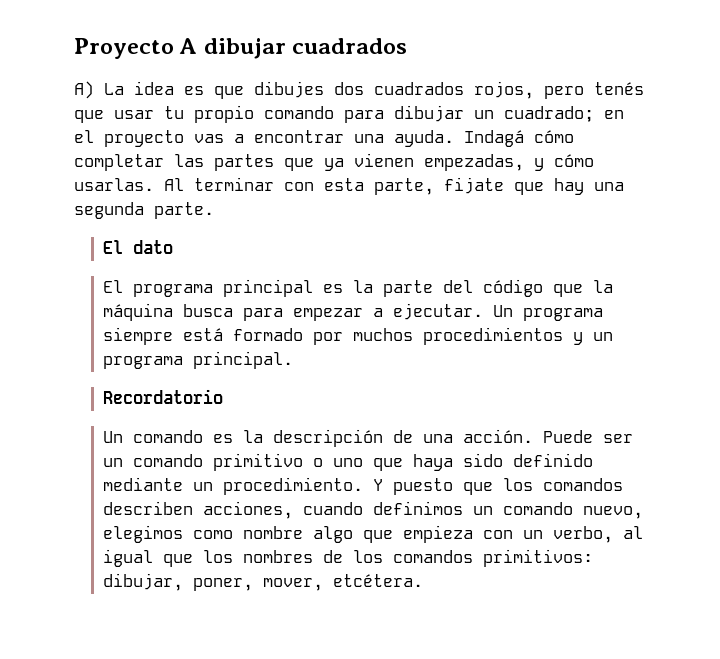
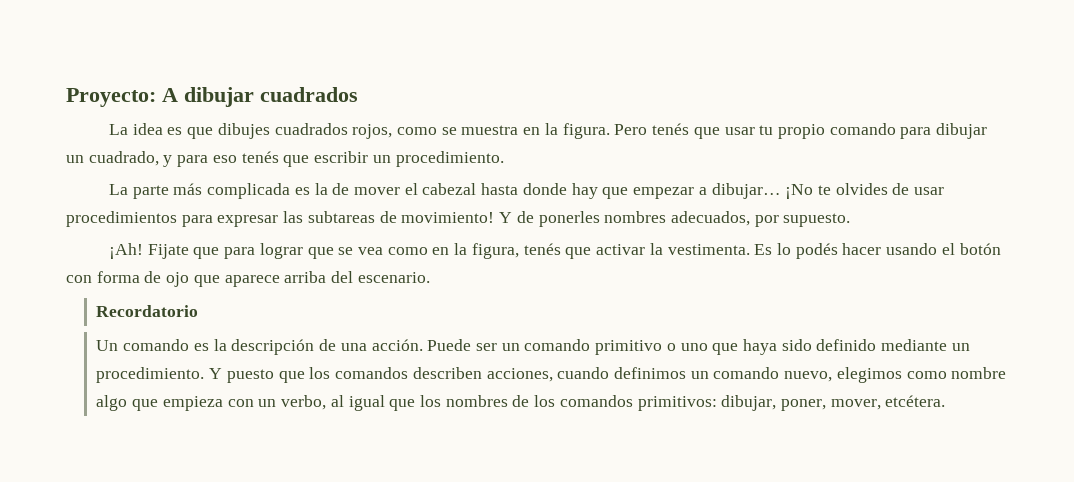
- Proyecto A dibujar cuadrados
+ Proyecto: A dibujar cuadrados
- A) La idea es que dibujes dos cuadrados rojos, pero tenés que usar tu propio comando para dibujar un cuadrado; en el proyecto vas a encontrar una ayuda. Indagá cómo completar las partes que ya vienen empezadas, y cómo usarlas. Al terminar con esta parte, fijate que hay una segunda parte.
- El dato
- El programa principal es la parte del código que la máquina busca para empezar a ejecutar. Un programa siempre está formado por muchos procedimientos y un programa principal.
+ La idea es que dibujes cuadrados rojos, como se muestra en la figura. Pero tenés que usar tu propio comando para dibujar un cuadrado, y para eso tenés que escribir un procedimiento.
+ La parte más complicada es la de mover el cabezal hasta donde hay que empezar a dibujar… ¡No te olvides de usar procedimientos para expresar las subtareas de movimiento! Y de ponerles nombres adecuados, por supuesto.
+ ¡Ah! Fijate que para lograr que se vea como en la figura, tenés que activar la vestimenta. Es lo podés hacer usando el botón con forma de ojo que aparece arriba del escenario.

